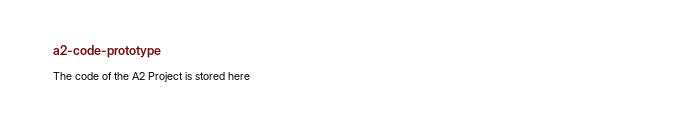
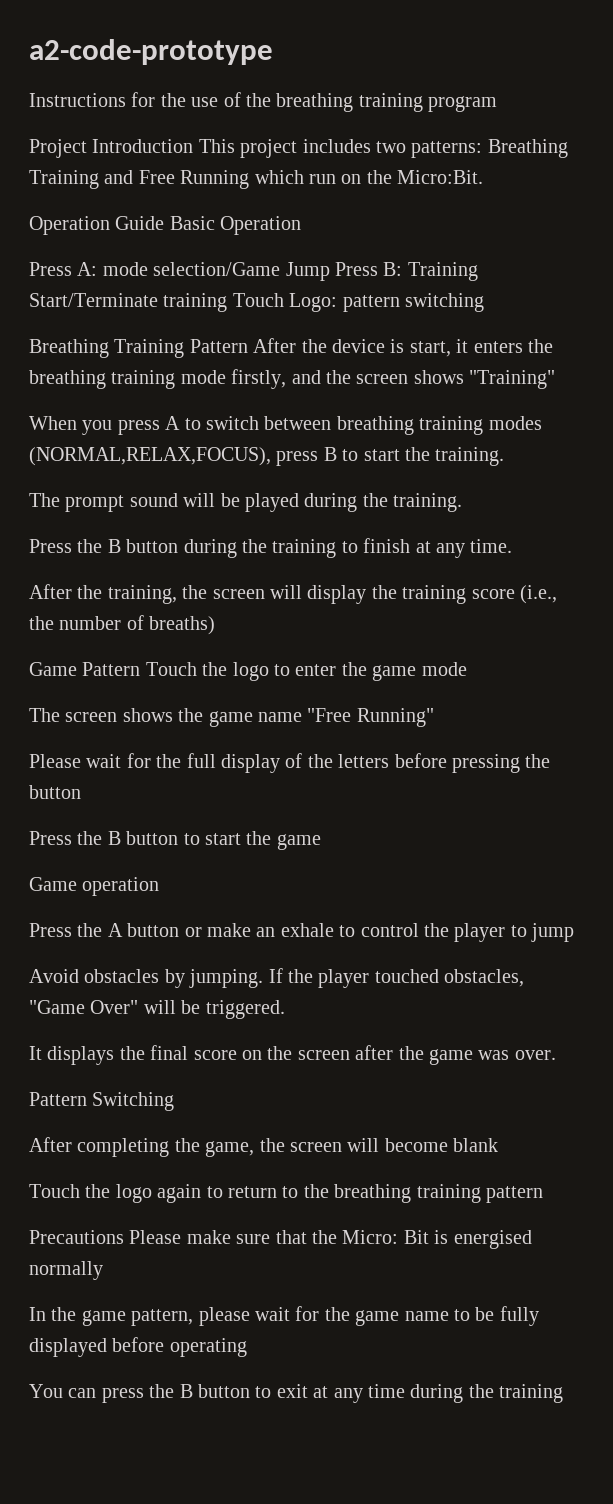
- The code of the A2 Project is stored here
+ Instructions for the use of the breathing training program
+ Project Introduction This project includes two patterns: Breathing Training and Free Running which run on the Micro:Bit.
+ Operation Guide Basic Operation
+ Press A: mode selection/Game Jump Press B: Training Start/Terminate training Touch Logo: pattern switching
+ Breathing Training Pattern After the device is start, it enters the breathing training mode firstly, and the screen shows "Training"
+ When you press A to switch between breathing training modes (NORMAL,RELAX,FOCUS), press B to start the training.
+ The prompt sound will be played during the training.
+ Press the B button during the training to finish at any time.
+ After the training, the screen will display the training score (i.e., the number of breaths)
+ Game Pattern Touch the logo to enter the game mode
+ The screen shows the game name "Free Running"
+ Please wait for the full display of the letters before pressing the button
+ Press the B button to start the game
+ Game operation
+ Press the A button or make an exhale to control the player to jump
+ Avoid obstacles by jumping. If the player touched obstacles, "Game Over" will be triggered.
+ It displays the final score on the screen after the game was over.
+ Pattern Switching
+ After completing the game, the screen will become blank
+ Touch the logo again to return to the breathing training pattern
+ Precautions Please make sure that the Micro: Bit is energised normally
+ In the game pattern, please wait for the game name to be fully displayed before operating
+ You can press the B button to exit at any time during the training

